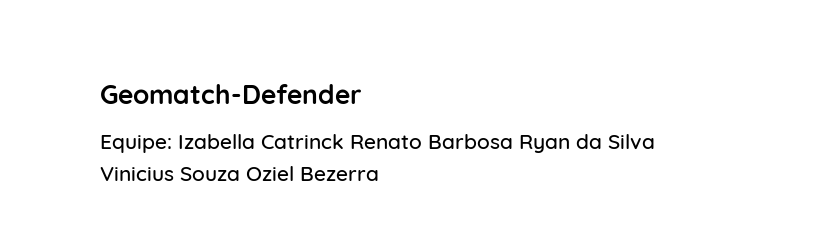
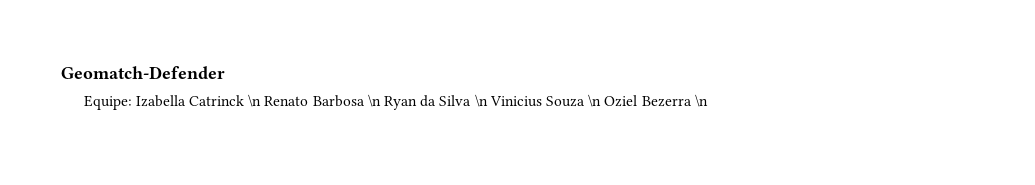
- Equipe: Izabella Catrinck Renato Barbosa Ryan da Silva Vinicius Souza Oziel Bezerra
+ Equipe: Izabella Catrinck \n Renato Barbosa \n Ryan da Silva \n Vinicius Souza \n Oziel Bezerra \n

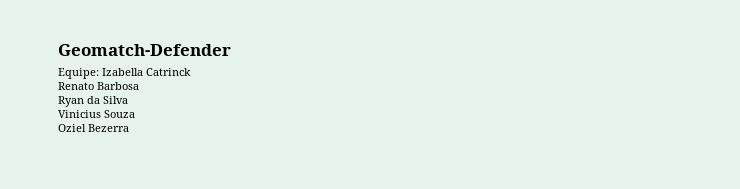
- Equipe: Izabella Catrinck \n Renato Barbosa \n Ryan da Silva \n Vinicius Souza \n Oziel Bezerra \n
+ Equipe: Izabella Catrinck
+ Renato Barbosa
+ Ryan da Silva
+ Vinicius Souza
+ Oziel Bezerra

